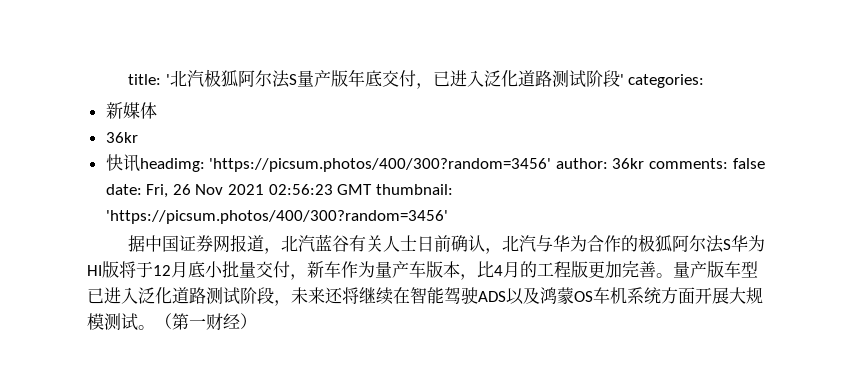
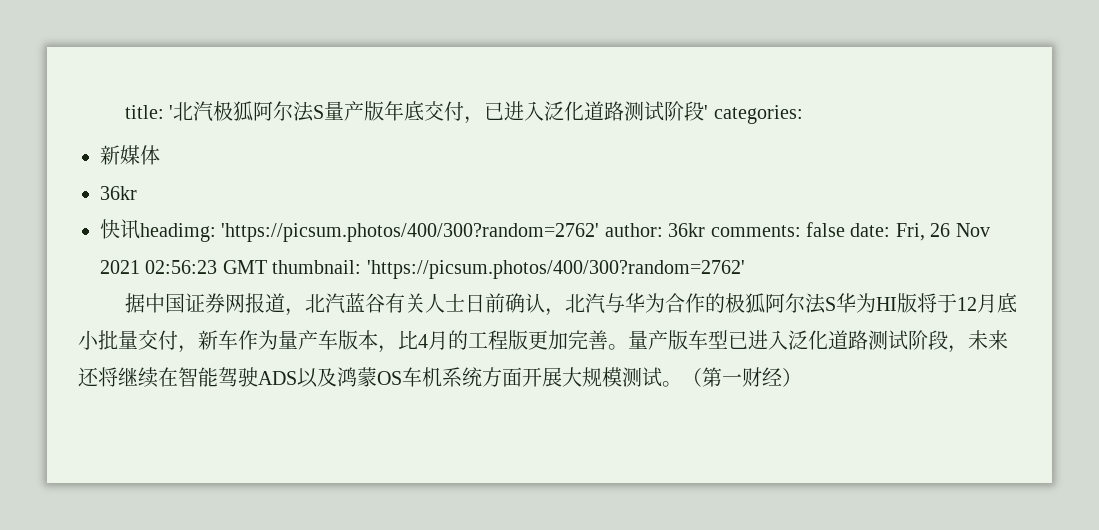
- 快讯headimg: 'https://picsum.photos/400/300?random=3456' author: 36kr comments: false date: Fri, 26 Nov 2021 02:56:23 GMT thumbnail: 'https://picsum.photos/400/300?random=3456'
+ 快讯headimg: 'https://picsum.photos/400/300?random=2762' author: 36kr comments: false date: Fri, 26 Nov 2021 02:56:23 GMT thumbnail: 'https://picsum.photos/400/300?random=2762'

